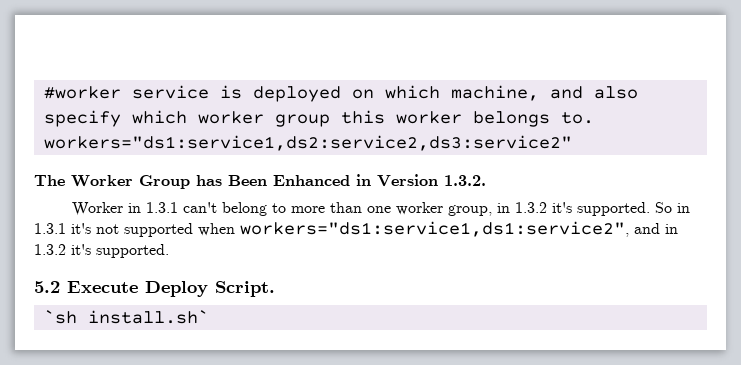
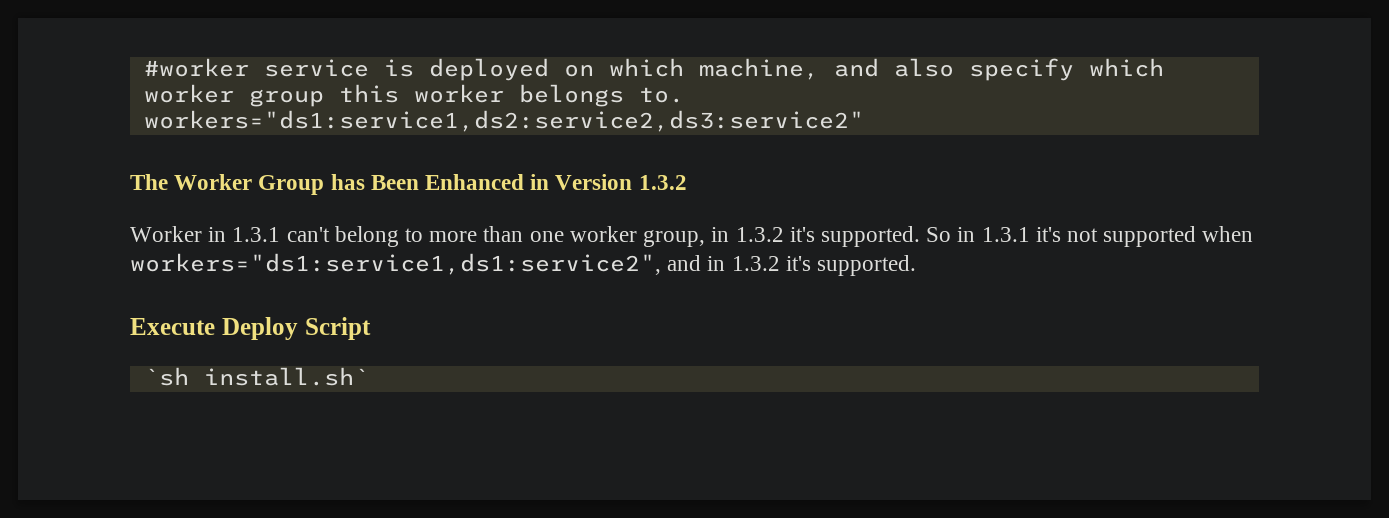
- The Worker Group has Been Enhanced in Version 1.3.2.
+ The Worker Group has Been Enhanced in Version 1.3.2
- 5.2 Execute Deploy Script.
+ Execute Deploy Script

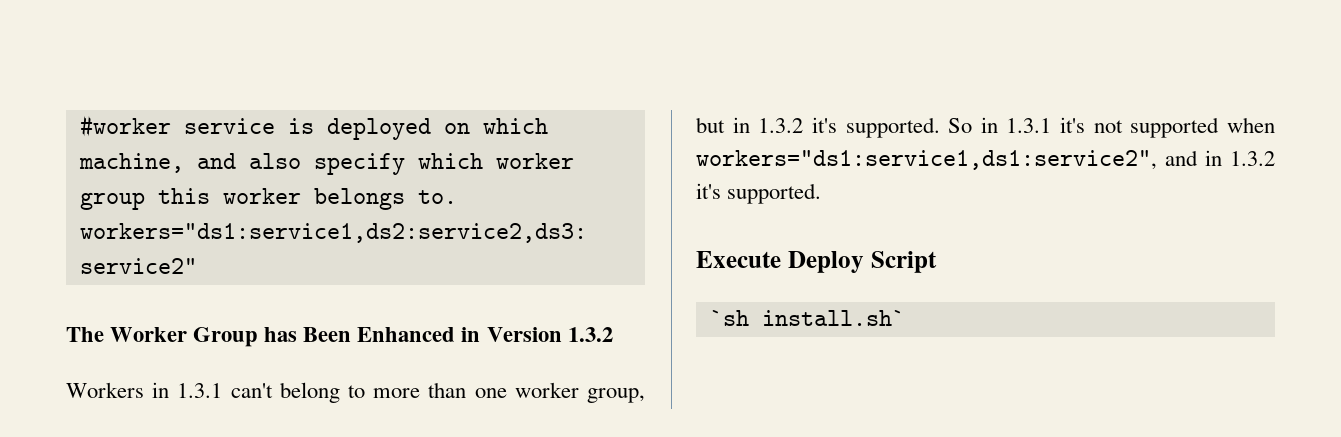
- Worker in 1.3.1 can't belong to more than one worker group, in 1.3.2 it's supported.
+ Workers in 1.3.1 can't belong to more than one worker group, but in 1.3.2 it's supported.

